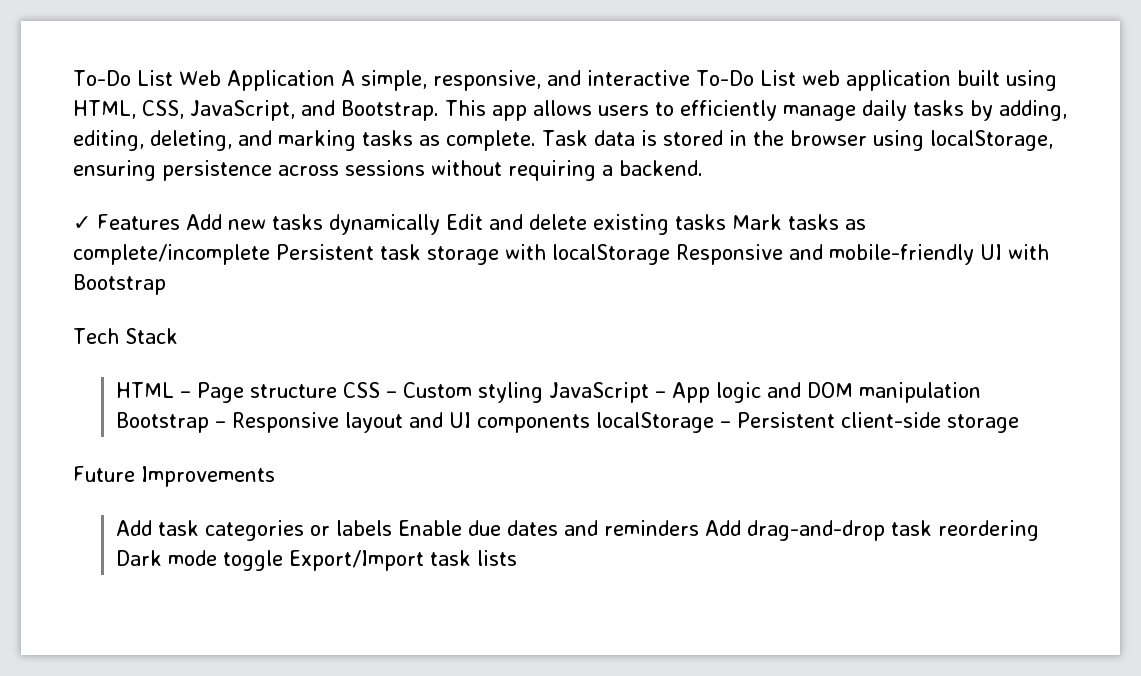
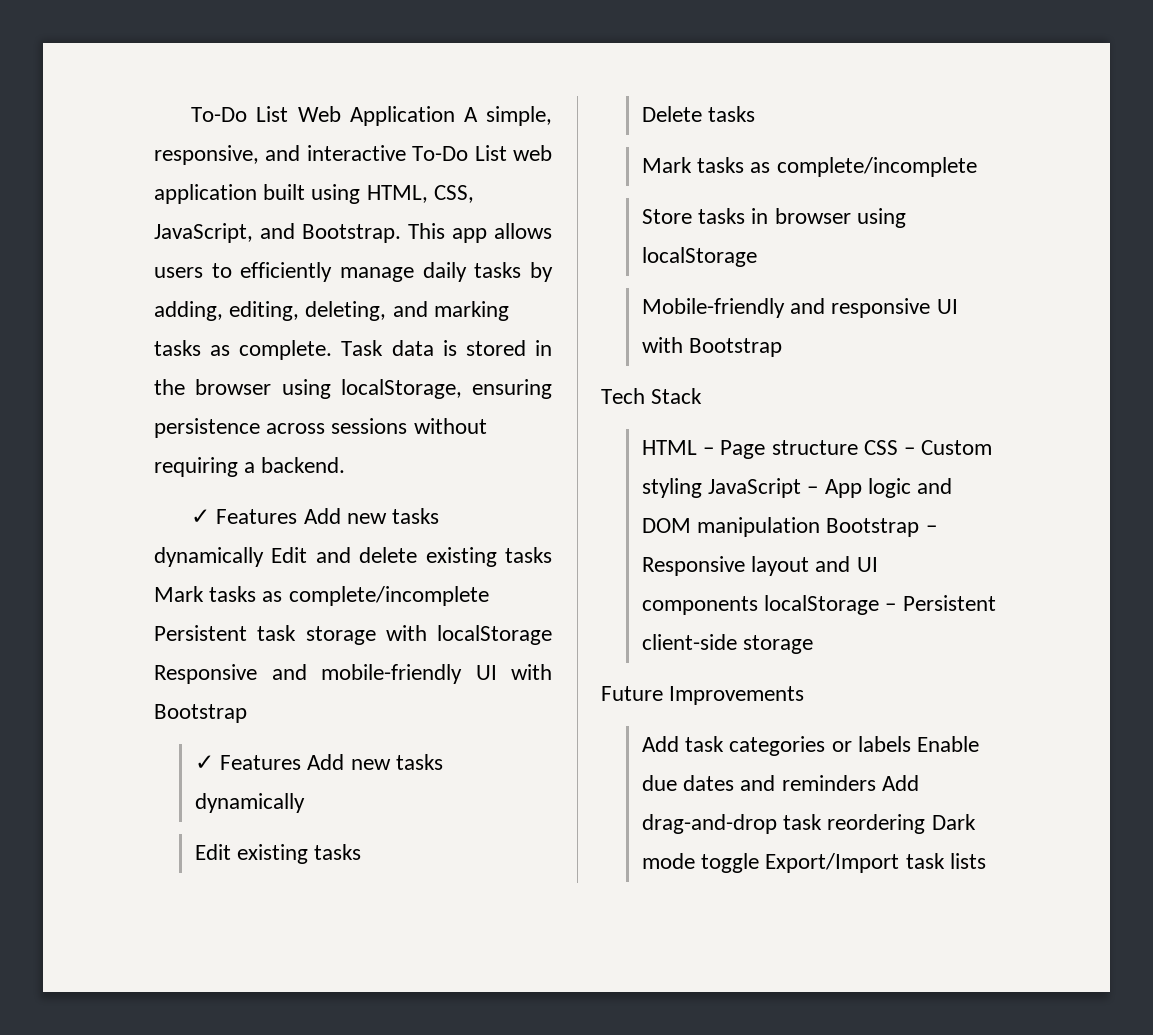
  ✓ Features Add new tasks dynamically Edit and delete existing tasks Mark tasks as complete/incomplete Persistent task storage with localStorage Responsive and mobile-friendly UI with Bootstrap
+ ✓ Features Add new tasks dynamically
+ Edit existing tasks
+ Delete tasks
+ Mark tasks as complete/incomplete
+ Store tasks in browser using localStorage
+ Mobile-friendly and responsive UI with Bootstrap

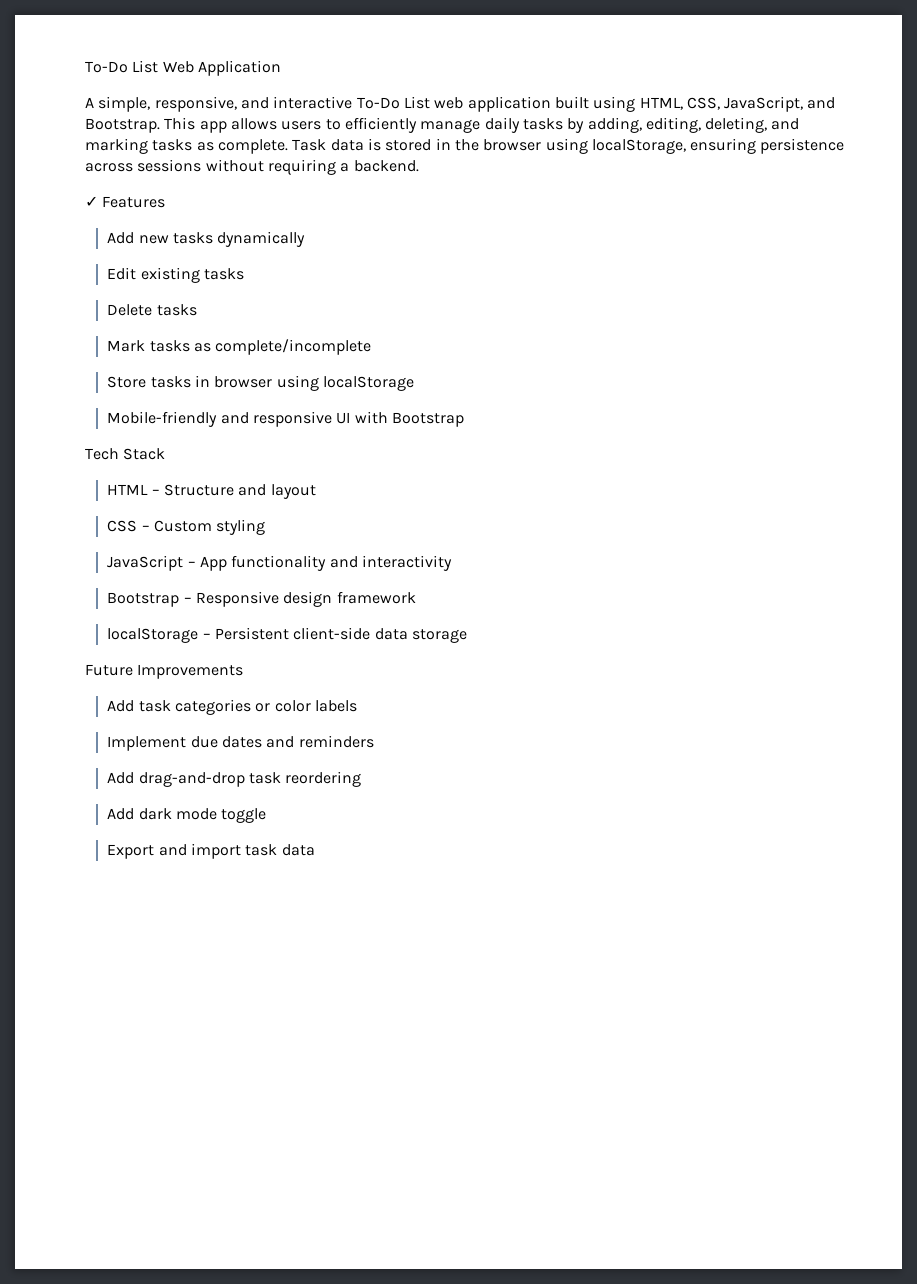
- To-Do List Web Application A simple, responsive, and interactive To-Do List web application built using HTML, CSS, JavaScript, and Bootstrap.
+ To-Do List Web Application
+ A simple, responsive, and interactive To-Do List web application built using HTML, CSS, JavaScript, and Bootstrap.
- ✓ Features Add new tasks dynamically Edit and delete existing tasks Mark tasks as complete/incomplete Persistent task storage with localStorage Responsive and mobile-friendly UI with Bootstrap
- ✓ Features Add new tasks dynamically
+ ✓ Features
+ Add new tasks dynamically
- HTML – Page structure CSS – Custom styling JavaScript – App logic and DOM manipulation Bootstrap – Responsive layout and UI components localStorage – Persistent client-side storage
+ HTML – Structure and layout
+ CSS – Custom styling
+ JavaScript – App functionality and interactivity
+ Bootstrap – Responsive design framework
+ localStorage – Persistent client-side data storage
- Add task categories or labels Enable due dates and reminders Add drag-and-drop task reordering Dark mode toggle Export/Import task lists
+ Add task categories or color labels
+ Implement due dates and reminders
+ Add drag-and-drop task reordering
+ Add dark mode toggle
+ Export and import task data

